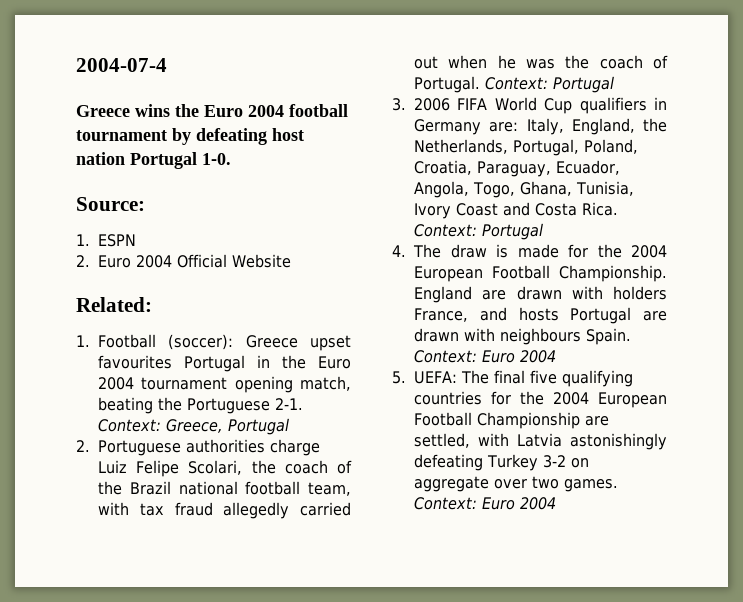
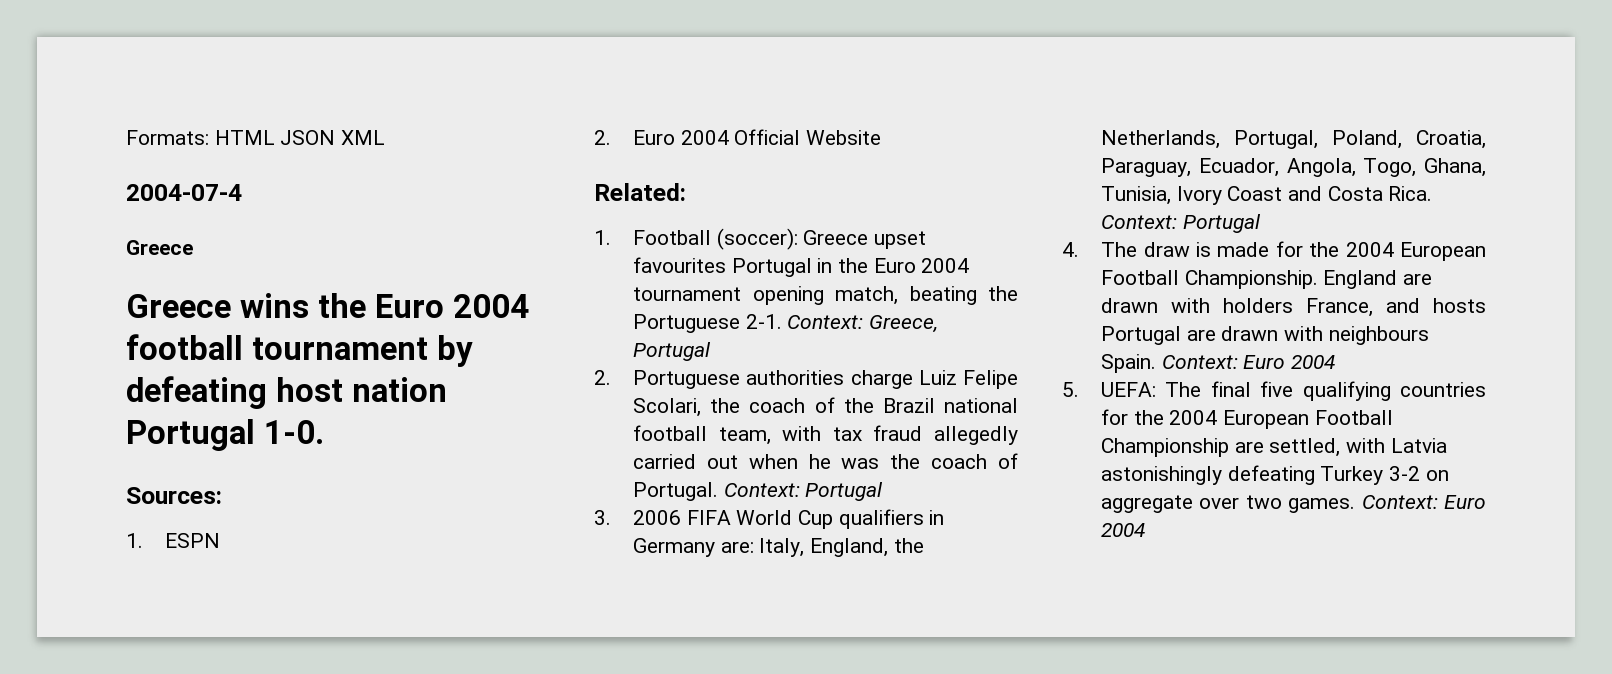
+ Formats: HTML JSON XML
  2004-07-4
+ Greece
- Source:
+ Sources:

